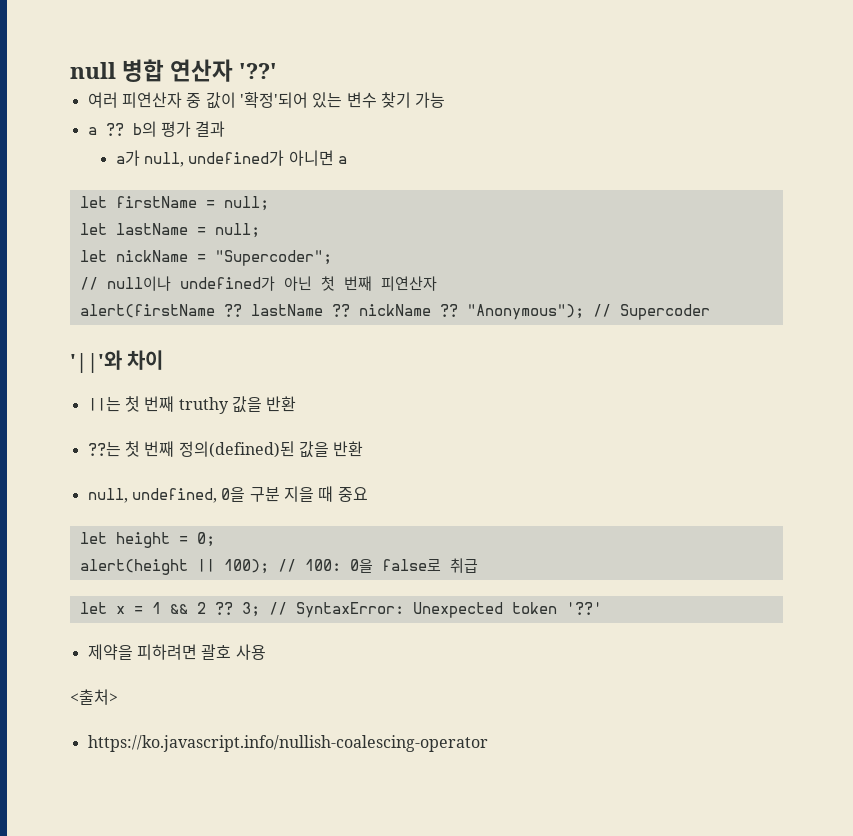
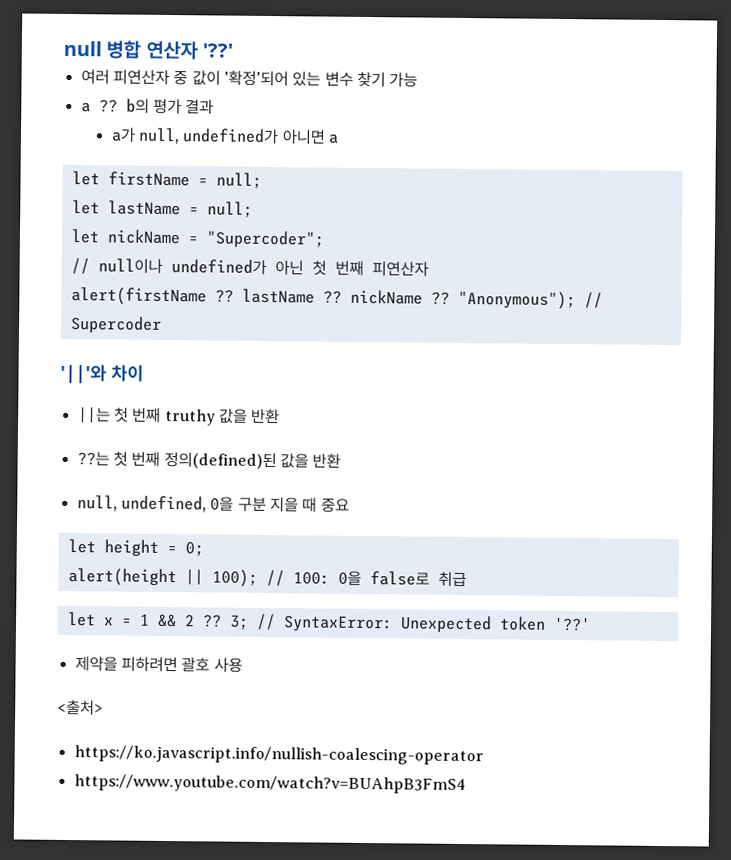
+ https://www.youtube.com/watch?v=BUAhpB3FmS4

